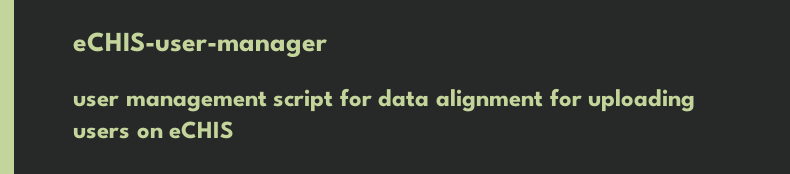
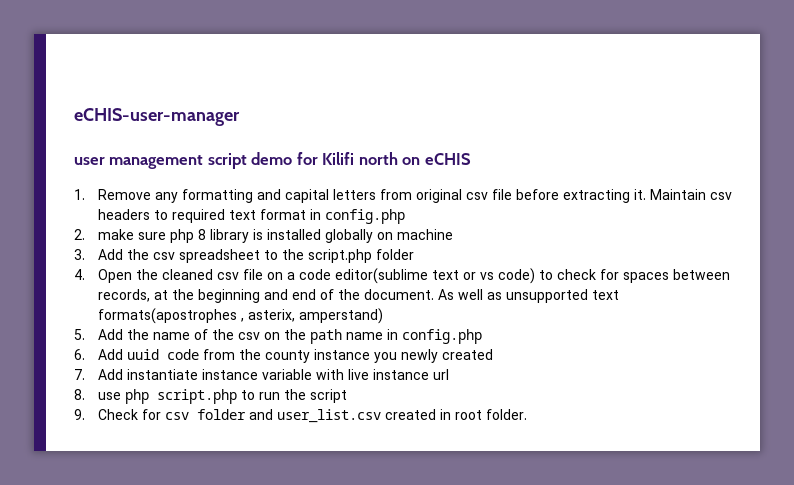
- user management script for data alignment for uploading users on eCHIS
+ user management script demo for Kilifi north on eCHIS
+ 1. Remove any formatting and capital letters from original csv file before extracting it. Maintain csv headers to required text format in config.php
+ 2. make sure php 8 library is installed globally on machine
+ 3. Add the csv spreadsheet to the script.php folder
+ 4. Open the cleaned csv file on a code editor(sublime text or vs code) to check for spaces between records, at the beginning and end of the document. As well as unsupported text formats(apostrophes , asterix, amperstand)
+ 5. Add the name of the csv on the path name in config.php
+ 6. Add uuid code from the county instance you newly created
+ 7. Add instantiate instance variable with live instance url
+ 8. use php script.php to run the script
+ 9. Check for csv folder and user_list.csv created in root folder.

